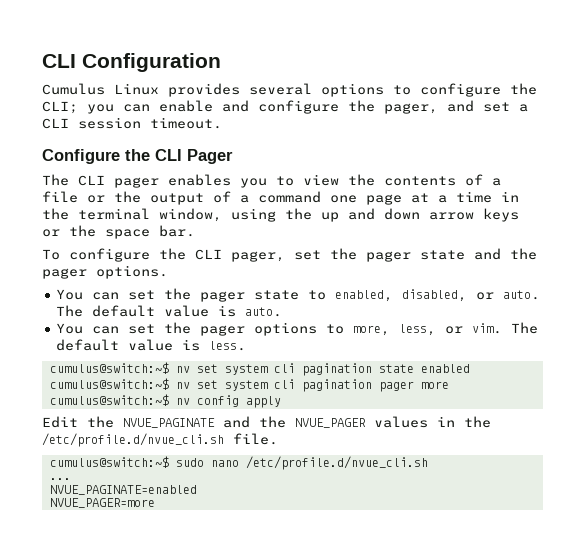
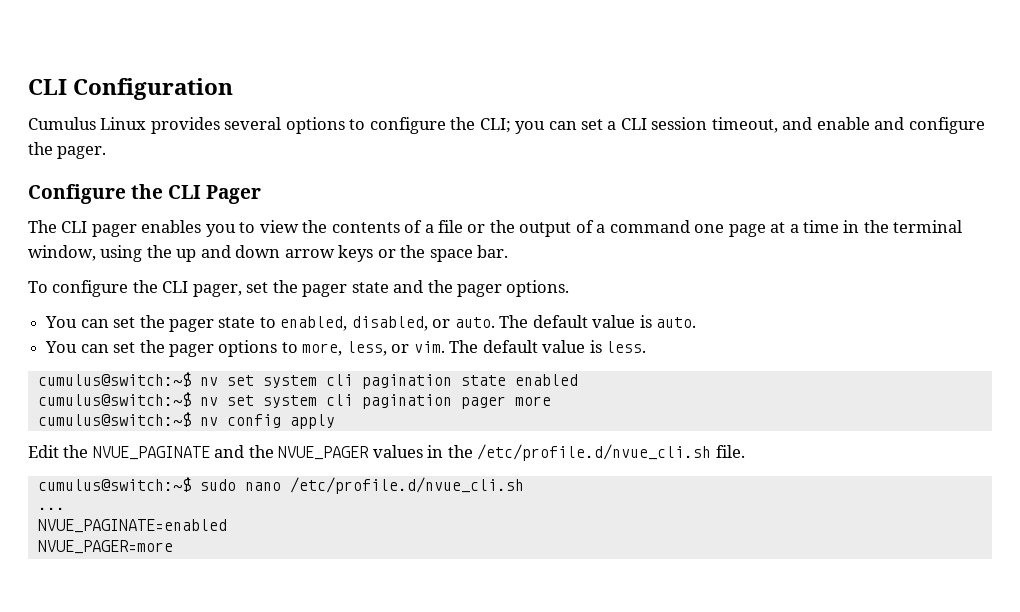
- Cumulus Linux provides several options to configure the CLI; you can enable and configure the pager, and set a CLI session timeout.
+ Cumulus Linux provides several options to configure the CLI; you can set a CLI session timeout, and enable and configure the pager.

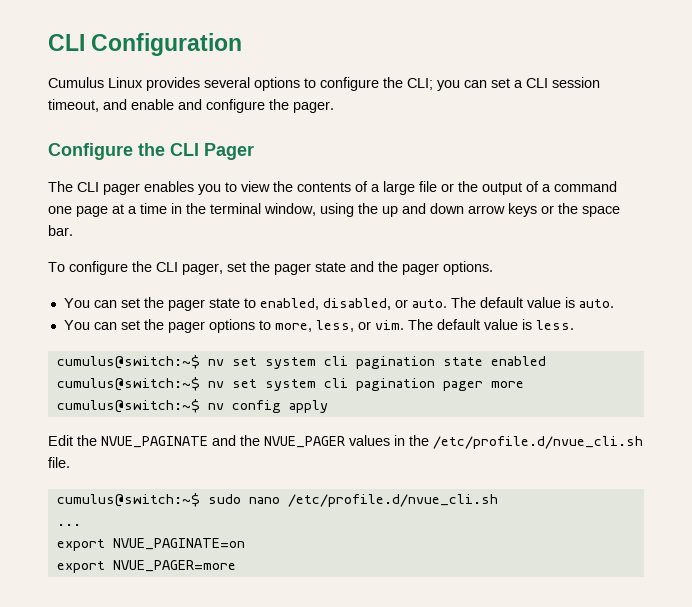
- The CLI pager enables you to view the contents of a file or the output of a command one page at a time in the terminal window, using the up and down arrow keys or the space bar.
+ The CLI pager enables you to view the contents of a large file or the output of a command one page at a time in the terminal window, using the up and down arrow keys or the space bar.
- NVUE_PAGINATE=enabled
- NVUE_PAGER=more
+ export NVUE_PAGINATE=on
+ export NVUE_PAGER=more

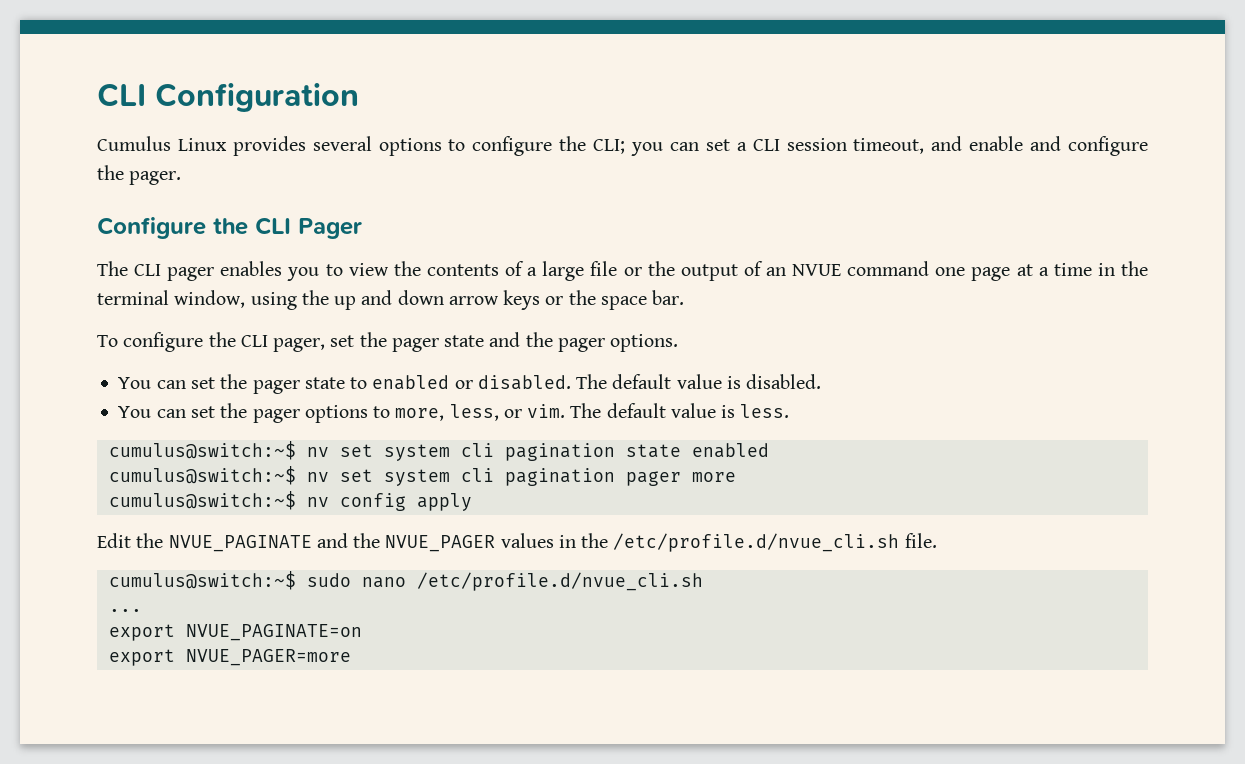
- The CLI pager enables you to view the contents of a large file or the output of a command one page at a time in the terminal window, using the up and down arrow keys or the space bar.
+ The CLI pager enables you to view the contents of a large file or the output of an NVUE command one page at a time in the terminal window, using the up and down arrow keys or the space bar.
- You can set the pager state to enabled, disabled, or auto. The default value is auto.
+ You can set the pager state to enabled or disabled. The default value is disabled.

